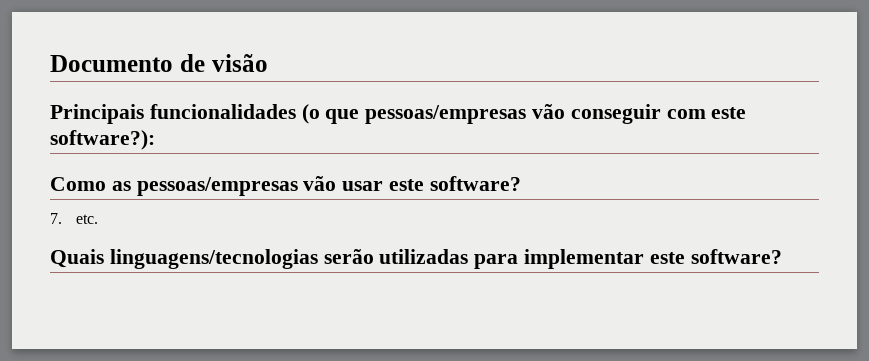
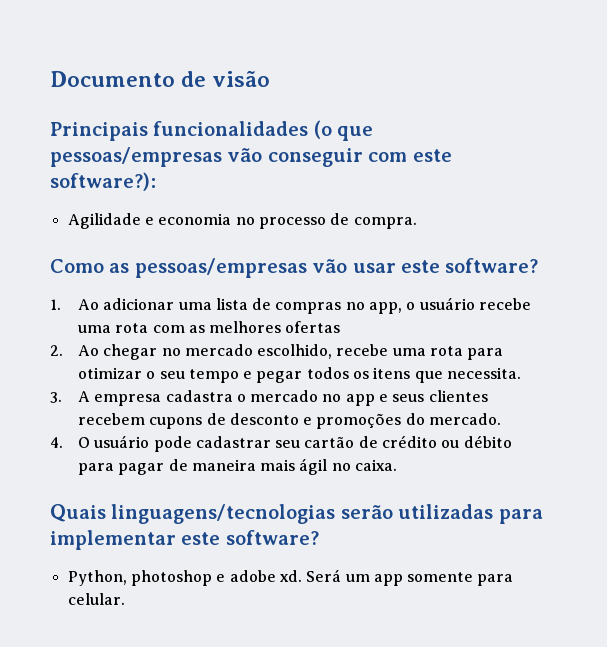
+ Agilidade e economia no processo de compra.
- 7. etc.
+ 1. Ao adicionar uma lista de compras no app, o usuário recebe uma rota com as melhores ofertas
+ 2. Ao chegar no mercado escolhido, recebe uma rota para otimizar o seu tempo e pegar todos os itens que necessita.
+ 3. A empresa cadastra o mercado no app e seus clientes recebem cupons de desconto e promoções do mercado.
+ 4. O usuário pode cadastrar seu cartão de crédito ou débito para pagar de maneira mais ágil no caixa.
+ Python, photoshop e adobe xd. Será um app somente para celular.

